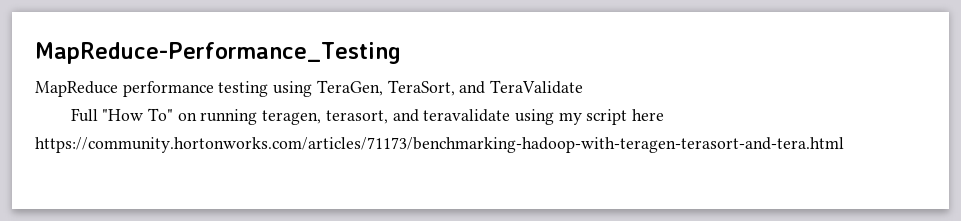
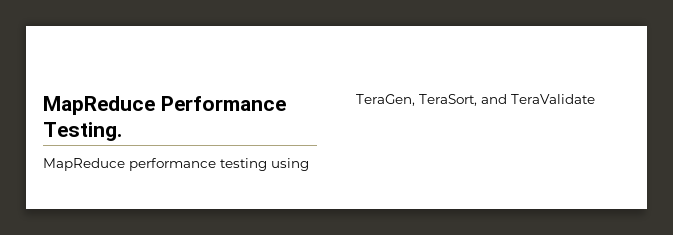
- MapReduce-Performance_Testing
+ MapReduce Performance Testing.
- Full "How To" on running teragen, terasort, and teravalidate using my script here https://community.hortonworks.com/articles/71173/benchmarking-hadoop-with-teragen-terasort-and-tera.html

